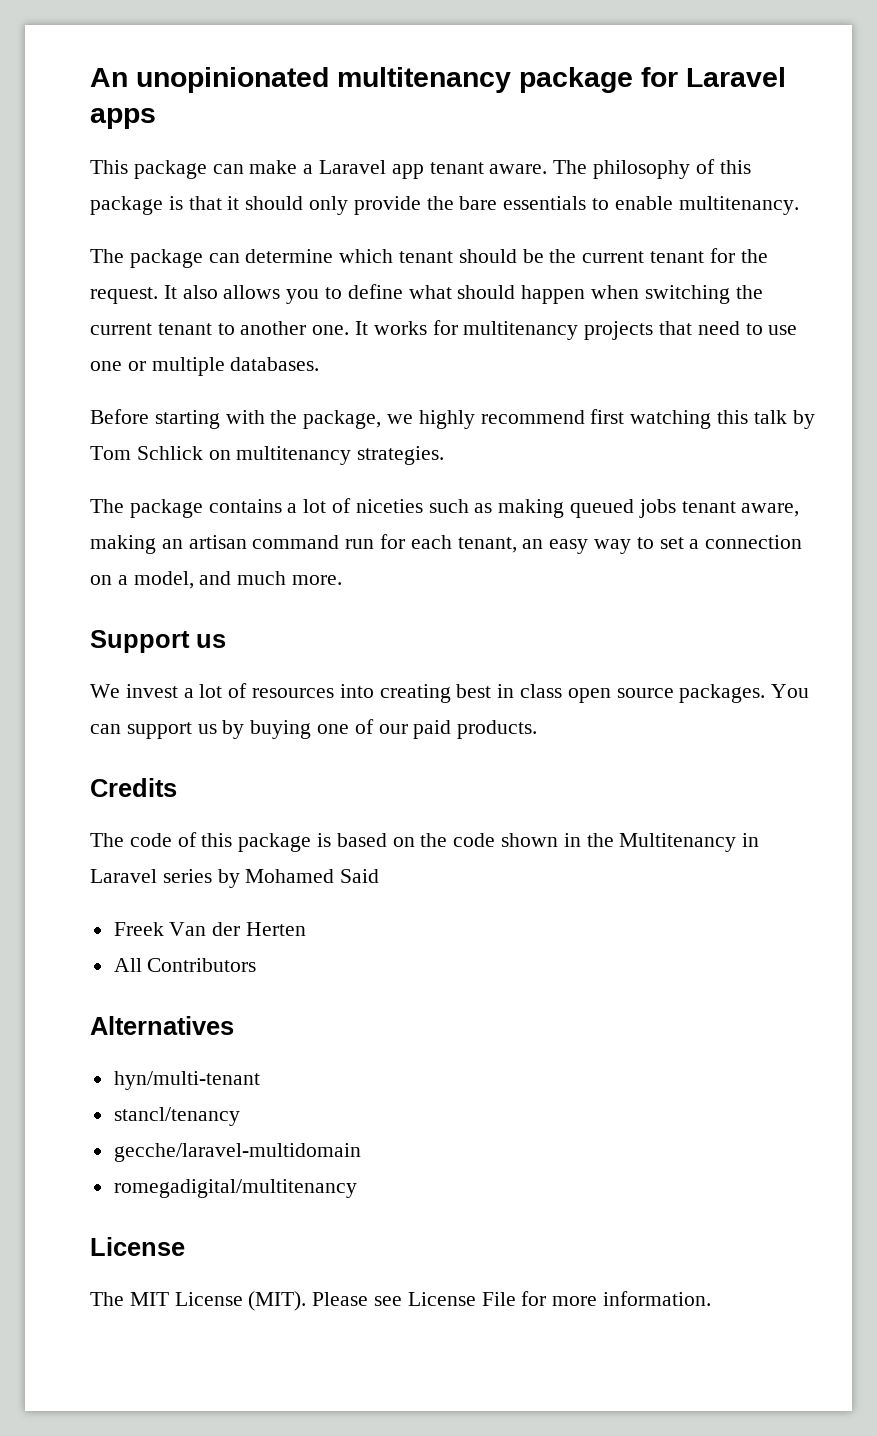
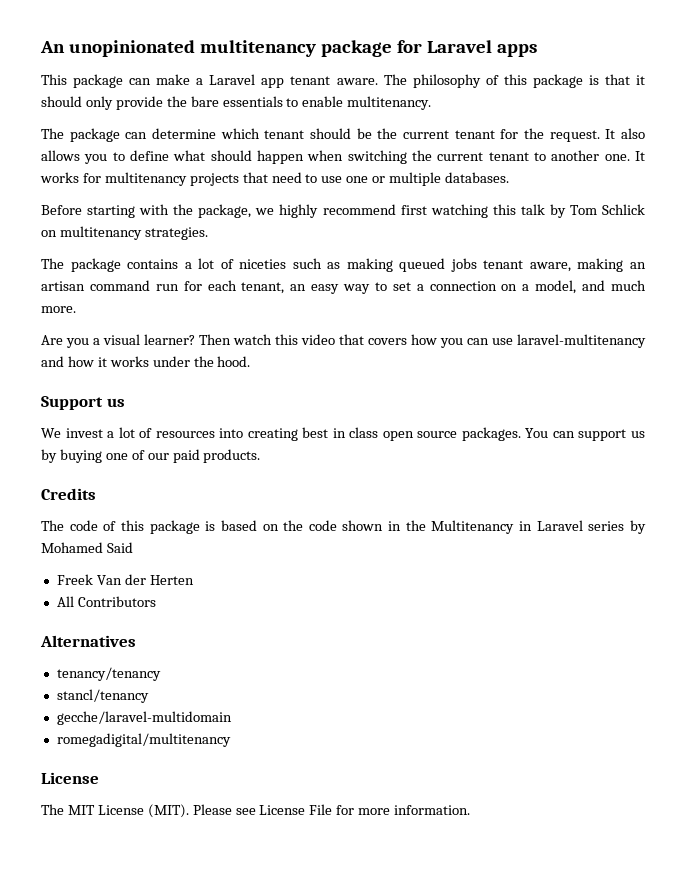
+ Are you a visual learner? Then watch this video that covers how you can use laravel-multitenancy and how it works under the hood.
- hyn/multi-tenant
+ tenancy/tenancy

